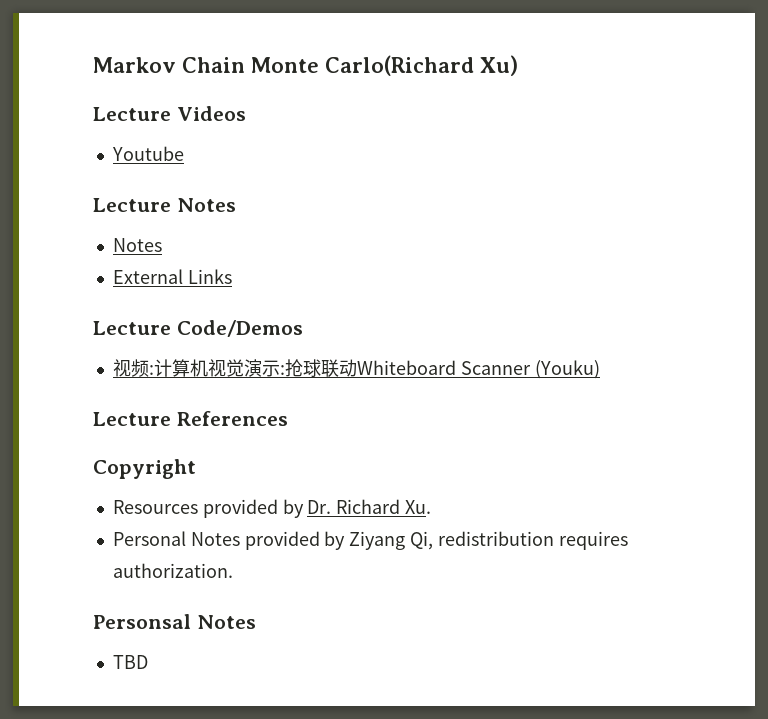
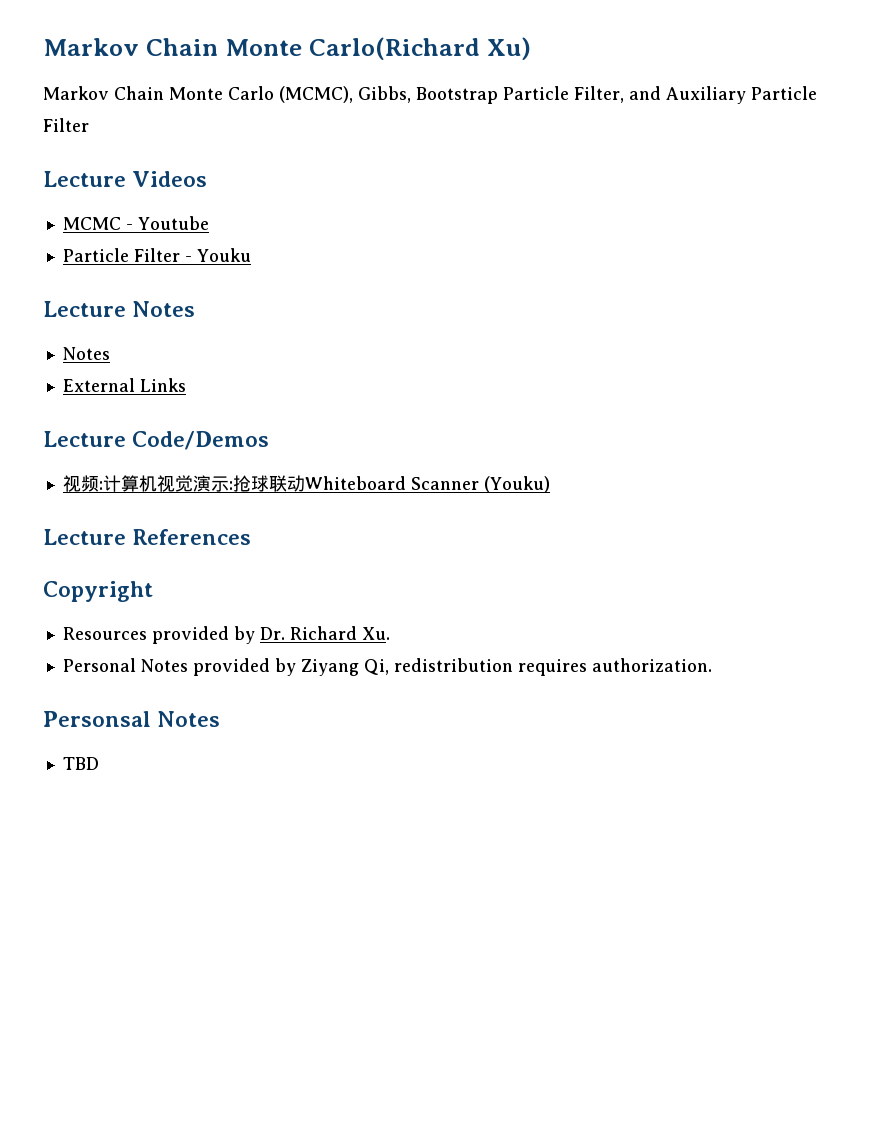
+ Markov Chain Monte Carlo (MCMC), Gibbs, Bootstrap Particle Filter, and Auxiliary Particle Filter
- Youtube
+ MCMC - Youtube
+ Particle Filter - Youku

